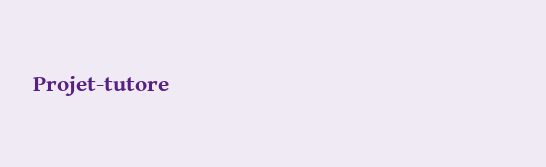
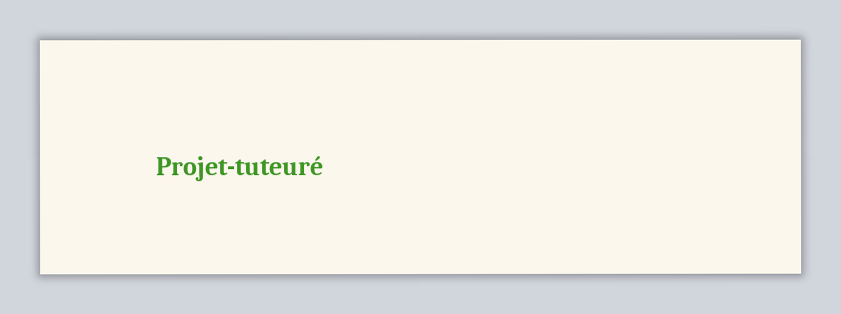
- Projet-tutore
+ Projet-tuteuré

